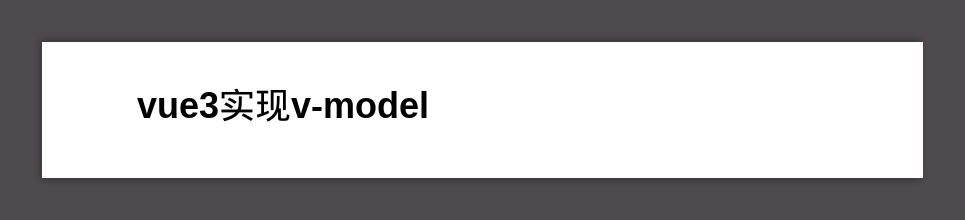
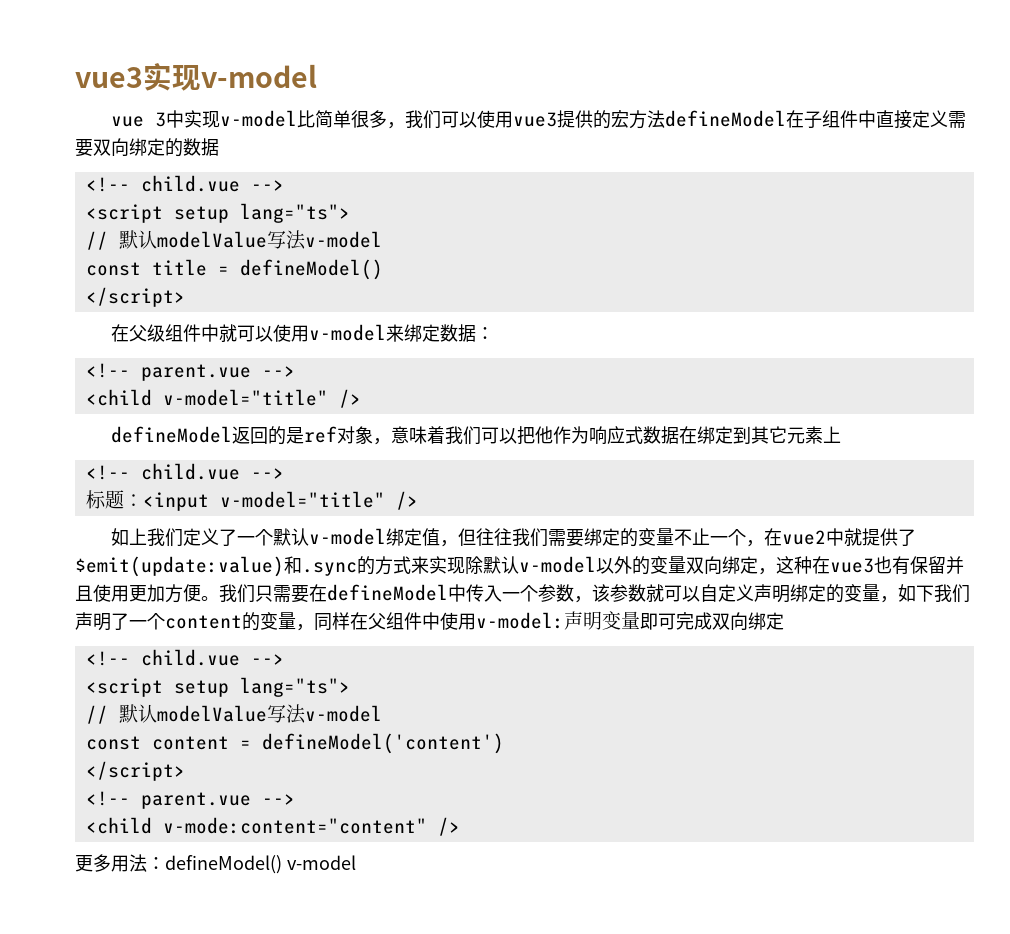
+ vue 3中实现v-model比简单很多，我们可以使用vue3提供的宏方法defineModel在子组件中直接定义需要双向绑定的数据
+ <!-- child.vue -->
+ <script setup lang="ts">
+ // 默认modelValue写法v-model
+ const title = defineModel()
+ </script>
+ 在父级组件中就可以使用v-model来绑定数据：
+ <!-- parent.vue -->
+ <child v-model="title" />
+ defineModel返回的是ref对象，意味着我们可以把他作为响应式数据在绑定到其它元素上
+ <!-- child.vue -->
+ 标题：<input v-model="title" />
+ 如上我们定义了一个默认v-model绑定值，但往往我们需要绑定的变量不止一个，在vue2中就提供了$emit(update:value)和.sync的方式来实现除默认v-model以外的变量双向绑定，这种在vue3也有保留并且使用更加方便。我们只需要在defineModel中传入一个参数，该参数就可以自定义声明绑定的变量，如下我们声明了一个content的变量，同样在父组件中使用v-model:声明变量即可完成双向绑定
+ <!-- child.vue -->
+ <script setup lang="ts">
+ // 默认modelValue写法v-model
+ const content = defineModel('content')
+ </script>
+ <!-- parent.vue -->
+ <child v-mode:content="content" />
+ 更多用法：defineModel() v-model

